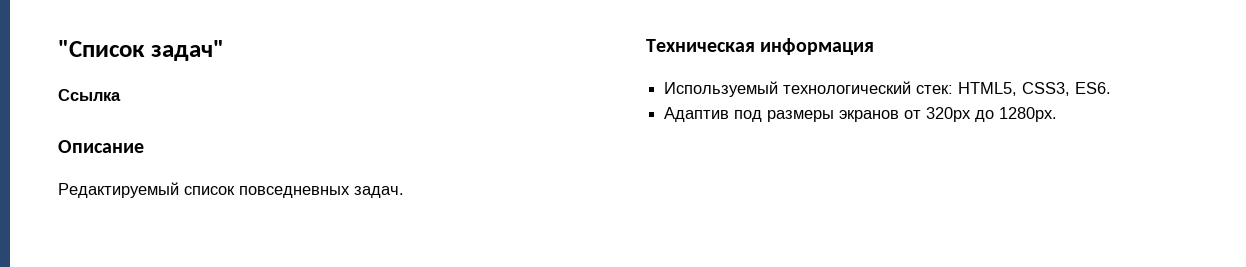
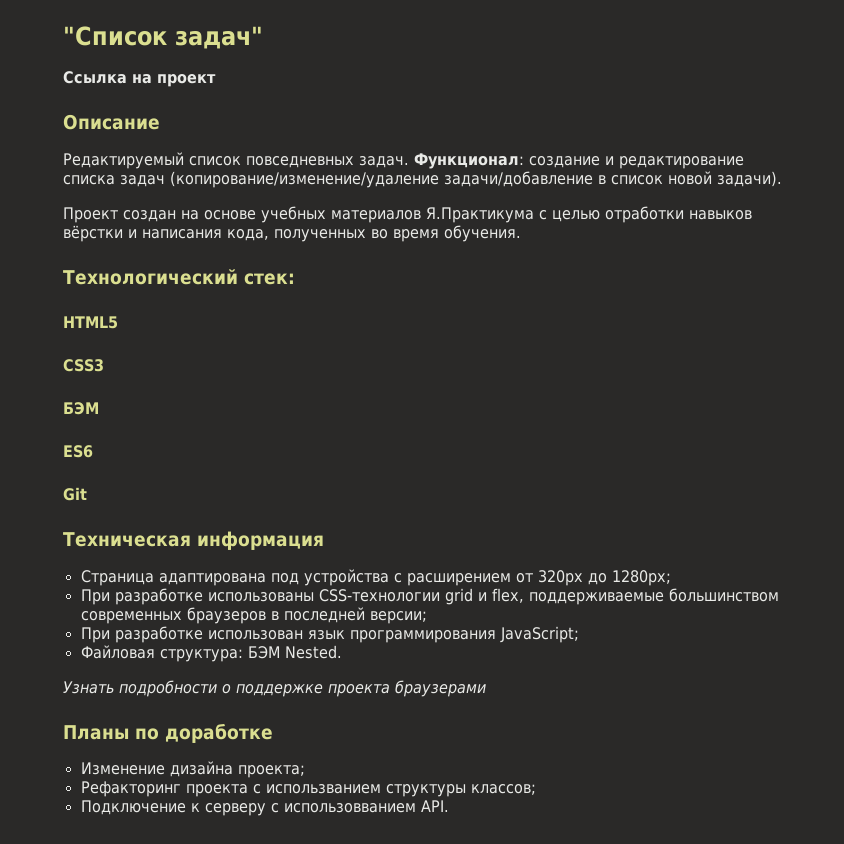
- Cсылка
+ Cсылка на проект
- Редактируемый список повседневных задач.
+ Редактируемый список повседневных задач. Функционал: создание и редактирование списка задач (копирование/изменение/удаление задачи/добавление в список новой задачи).
+ Проект создан на основе учебных материалов Я.Практикума с целью отработки навыков вёрстки и написания кода, полученных во время обучения.
+ Технологический стек:
+ HTML5
+ CSS3
+ БЭМ
+ ES6
+ Git
  Техническая информация
- Используемый технологический стек: HTML5, CSS3, ES6.
- Адаптив под размеры экранов от 320px до 1280px.
+ Страница адаптирована под устройства с расширением от 320px до 1280px;
+ При разработке использованы CSS-технологии grid и flex, поддерживаемые большинством современных браузеров в последней версии;
+ При разработке использован язык программирования JavaScript;
+ Файловая структура: БЭМ Nested.
+ Узнать подробности о поддержке проекта браузерами
+ Планы по доработке
+ Изменение дизайна проекта;
+ Рефакторинг проекта с использванием структуры классов;
+ Подключение к серверу с использовванием API.

